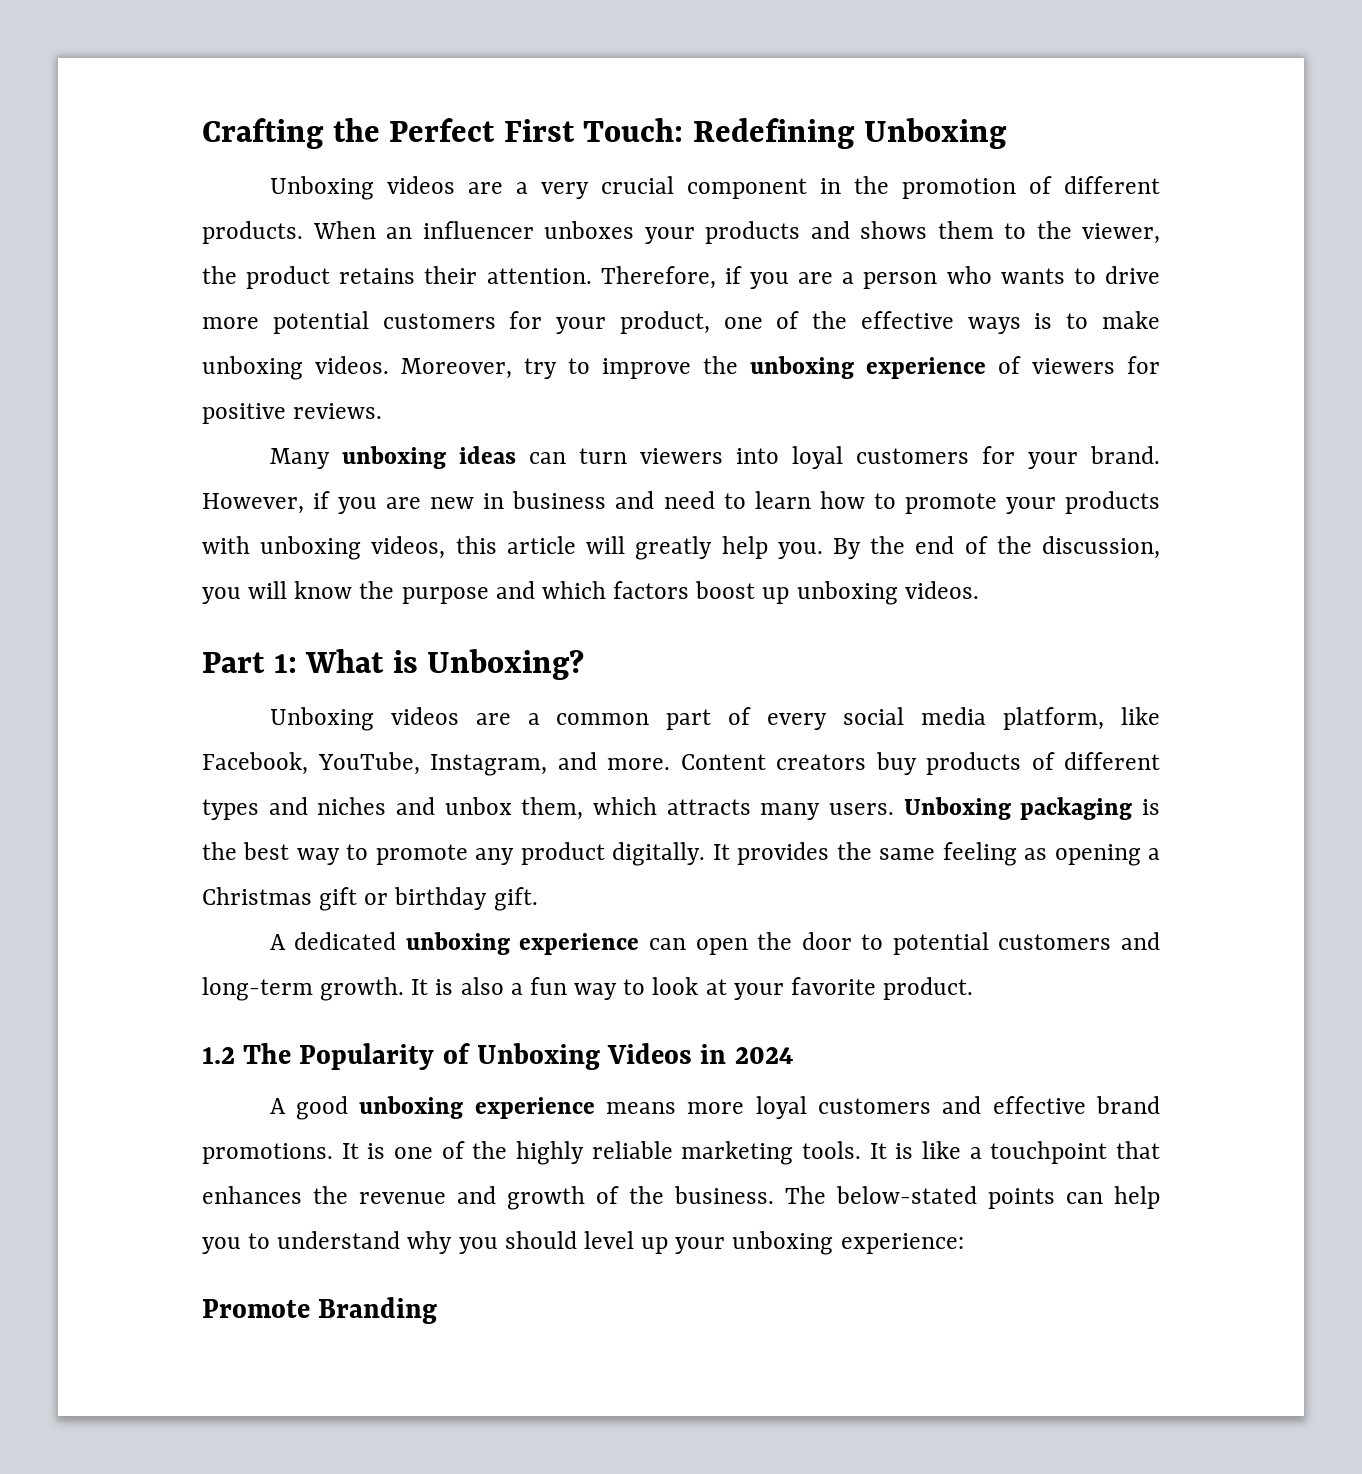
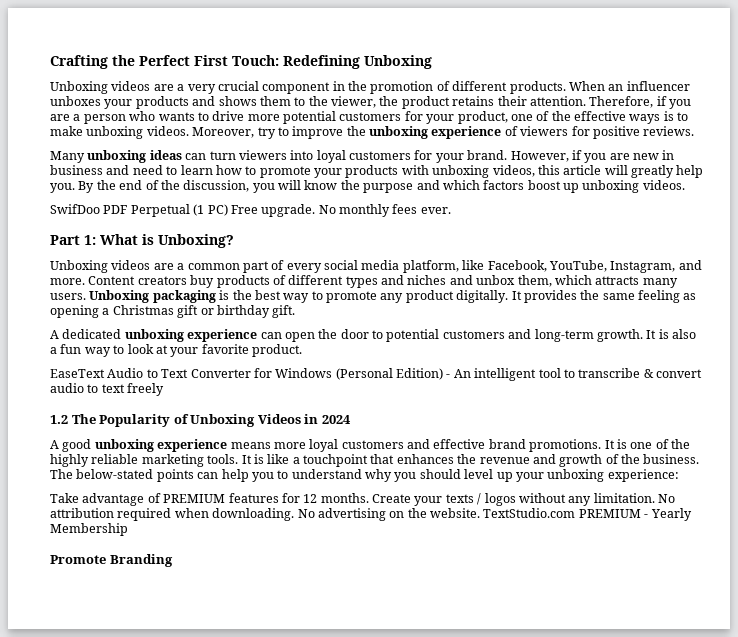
+ SwifDoo PDF Perpetual (1 PC) Free upgrade. No monthly fees ever.
+ EaseText Audio to Text Converter for Windows (Personal Edition) - An intelligent tool to transcribe & convert audio to text freely
+ Take advantage of PREMIUM features for 12 months. Create your texts / logos without any limitation. No attribution required when downloading. No advertising on the website. TextStudio.com PREMIUM - Yearly Membership

